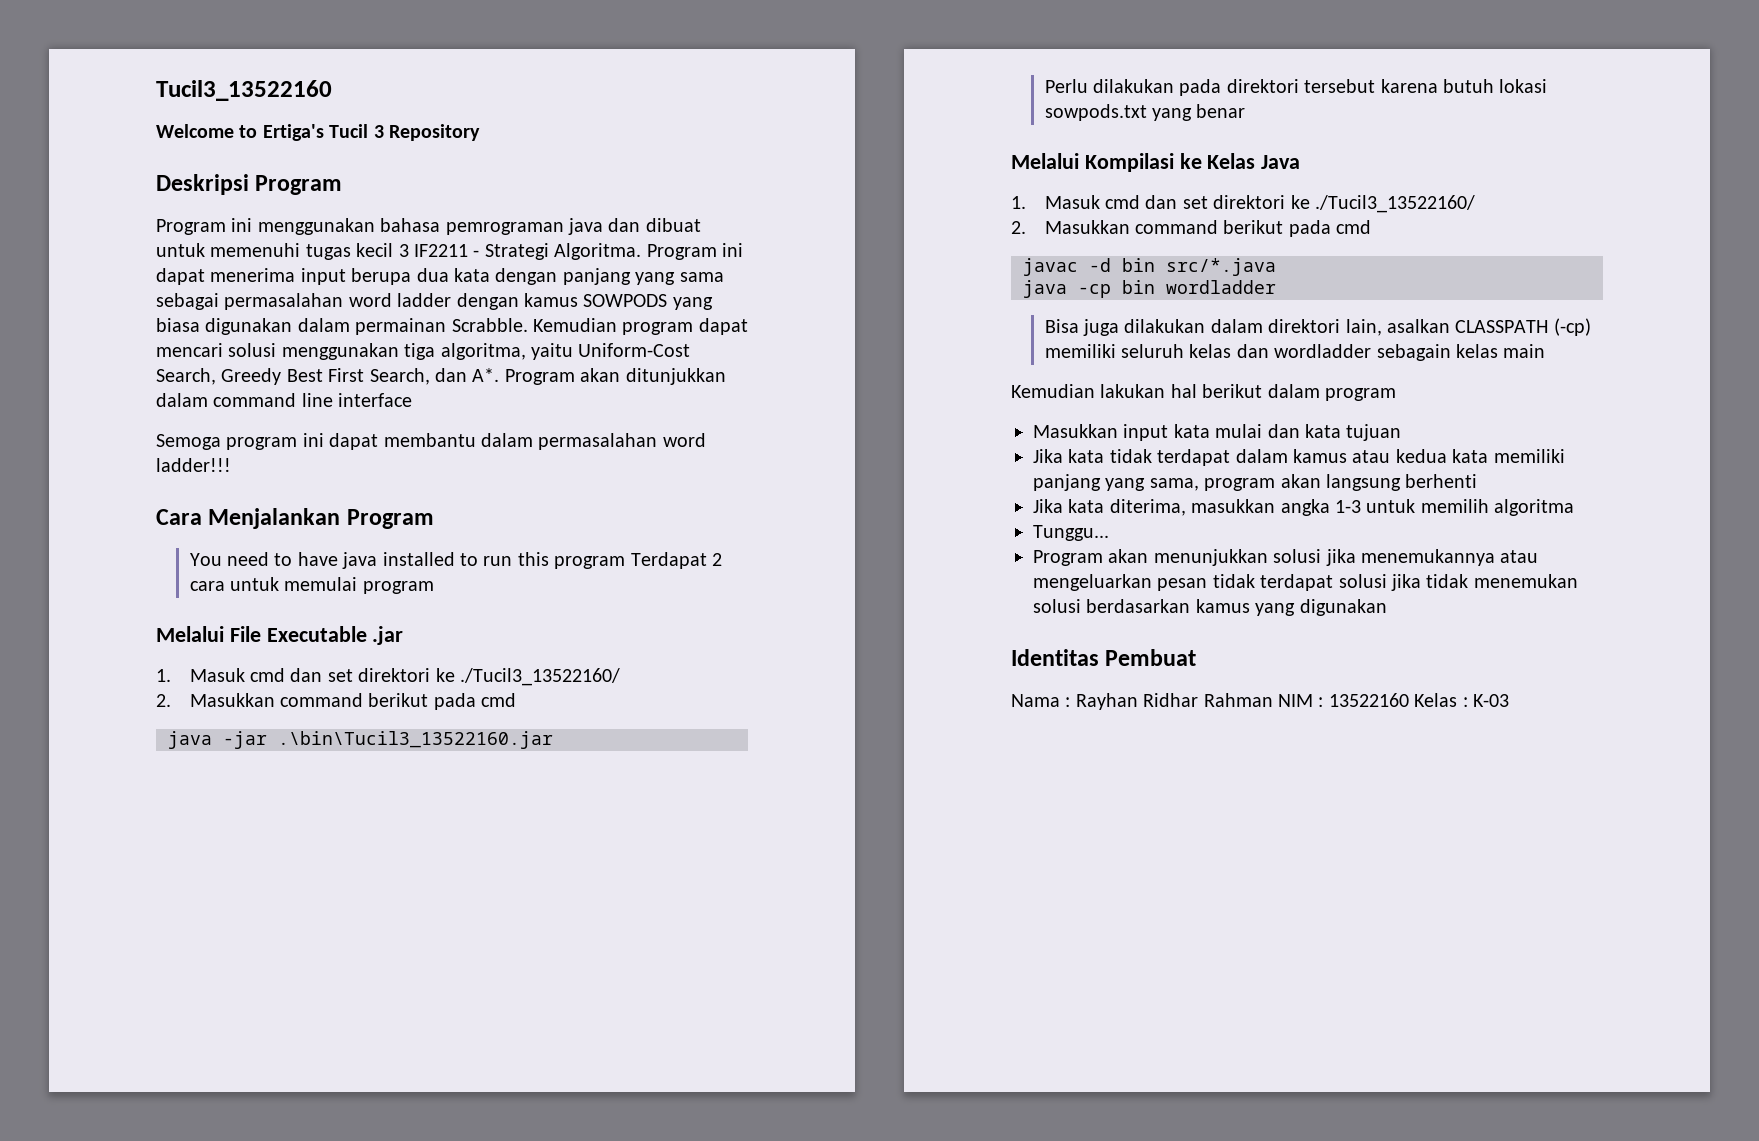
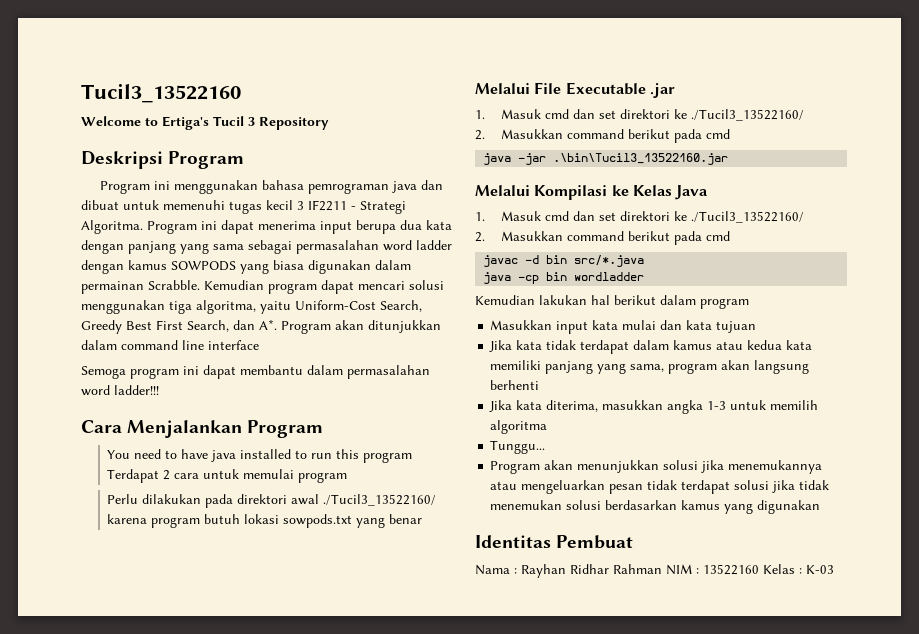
+ Perlu dilakukan pada direktori awal ./Tucil3_13522160/ karena program butuh lokasi sowpods.txt yang benar
- Perlu dilakukan pada direktori tersebut karena butuh lokasi sowpods.txt yang benar
- Bisa juga dilakukan dalam direktori lain, asalkan CLASSPATH (-cp) memiliki seluruh kelas dan wordladder sebagain kelas main

